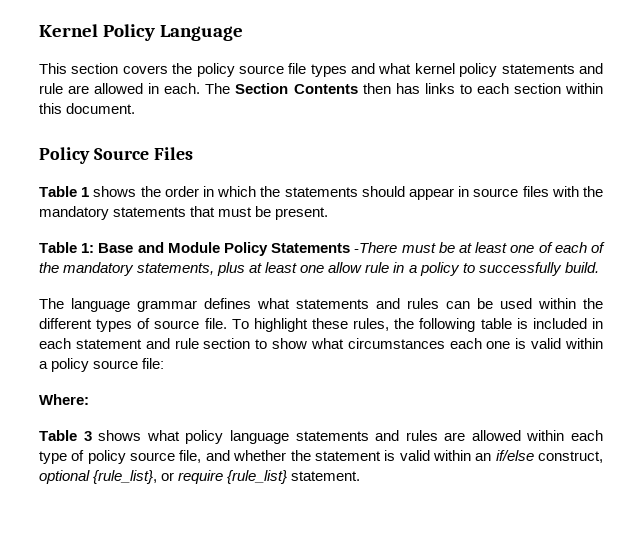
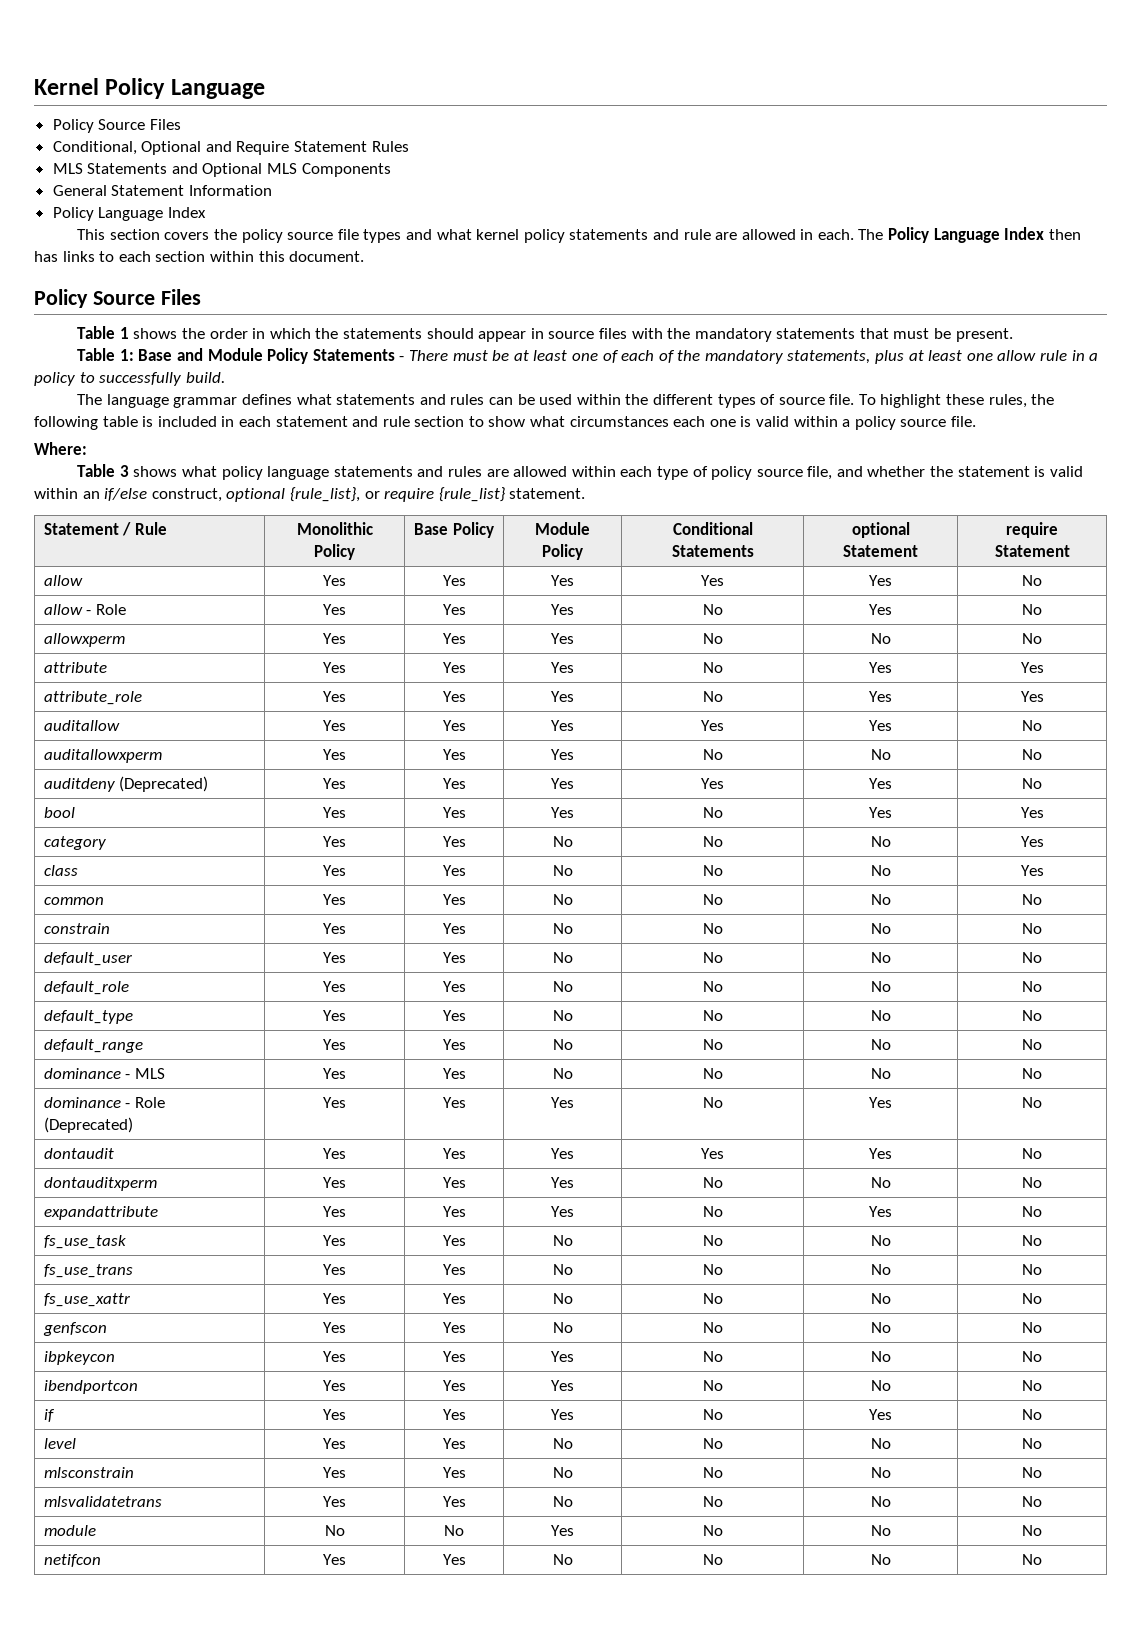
  Kernel Policy Language
+ Policy Source Files
+ Conditional, Optional and Require Statement Rules
+ MLS Statements and Optional MLS Components
+ General Statement Information
+ Policy Language Index
- The Section Contents then has links to each section within this document.
+ The Policy Language Index then has links to each section within this document.
- Table 1: Base and Module Policy Statements -There must be at least one of each of the mandatory statements, plus at least one allow rule in a policy to successfully build.
+ Table 1: Base and Module Policy Statements - There must be at least one of each of the mandatory statements, plus at least one allow rule in a policy to successfully build.
- To highlight these rules, the following table is included in each statement and rule section to show what circumstances each one is valid within a policy source file:
+ To highlight these rules, the following table is included in each statement and rule section to show what circumstances each one is valid within a policy source file.
+ Statement / Rule | Monolithic Policy | Base Policy | Module Policy | Conditional Statements | optional Statement | require Statement
+ allow | Yes | Yes | Yes | Yes | Yes | No
+ allow - Role | Yes | Yes | Yes | No | Yes | No
+ allowxperm | Yes | Yes | Yes | No | No | No
+ attribute | Yes | Yes | Yes | No | Yes | Yes
+ attribute_role | Yes | Yes | Yes | No | Yes | Yes
+ auditallow | Yes | Yes | Yes | Yes | Yes | No
+ auditallowxperm | Yes | Yes | Yes | No | No | No
+ auditdeny (Deprecated) | Yes | Yes | Yes | Yes | Yes | No
+ bool | Yes | Yes | Yes | No | Yes | Yes
+ category | Yes | Yes | No | No | No | Yes
+ class | Yes | Yes | No | No | No | Yes
+ common | Yes | Yes | No | No | No | No
+ constrain | Yes | Yes | No | No | No | No
+ default_user | Yes | Yes | No | No | No | No
+ default_role | Yes | Yes | No | No | No | No
+ default_type | Yes | Yes | No | No | No | No
+ default_range | Yes | Yes | No | No | No | No
+ dominance - MLS | Yes | Yes | No | No | No | No
+ dominance - Role (Deprecated) | Yes | Yes | Yes | No | Yes | No
+ dontaudit | Yes | Yes | Yes | Yes | Yes | No
+ dontauditxperm | Yes | Yes | Yes | No | No | No
+ expandattribute | Yes | Yes | Yes | No | Yes | No
+ fs_use_task | Yes | Yes | No | No | No | No
+ fs_use_trans | Yes | Yes | No | No | No | No
+ fs_use_xattr | Yes | Yes | No | No | No | No
+ genfscon | Yes | Yes | No | No | No | No
+ ibpkeycon | Yes | Yes | Yes | No | No | No
+ ibendportcon | Yes | Yes | Yes | No | No | No
+ if | Yes | Yes | Yes | No | Yes | No
+ level | Yes | Yes | No | No | No | No
+ mlsconstrain | Yes | Yes | No | No | No | No
+ mlsvalidatetrans | Yes | Yes | No | No | No | No
+ module | No | No | Yes | No | No | No
+ netifcon | Yes | Yes | No | No | No | No

